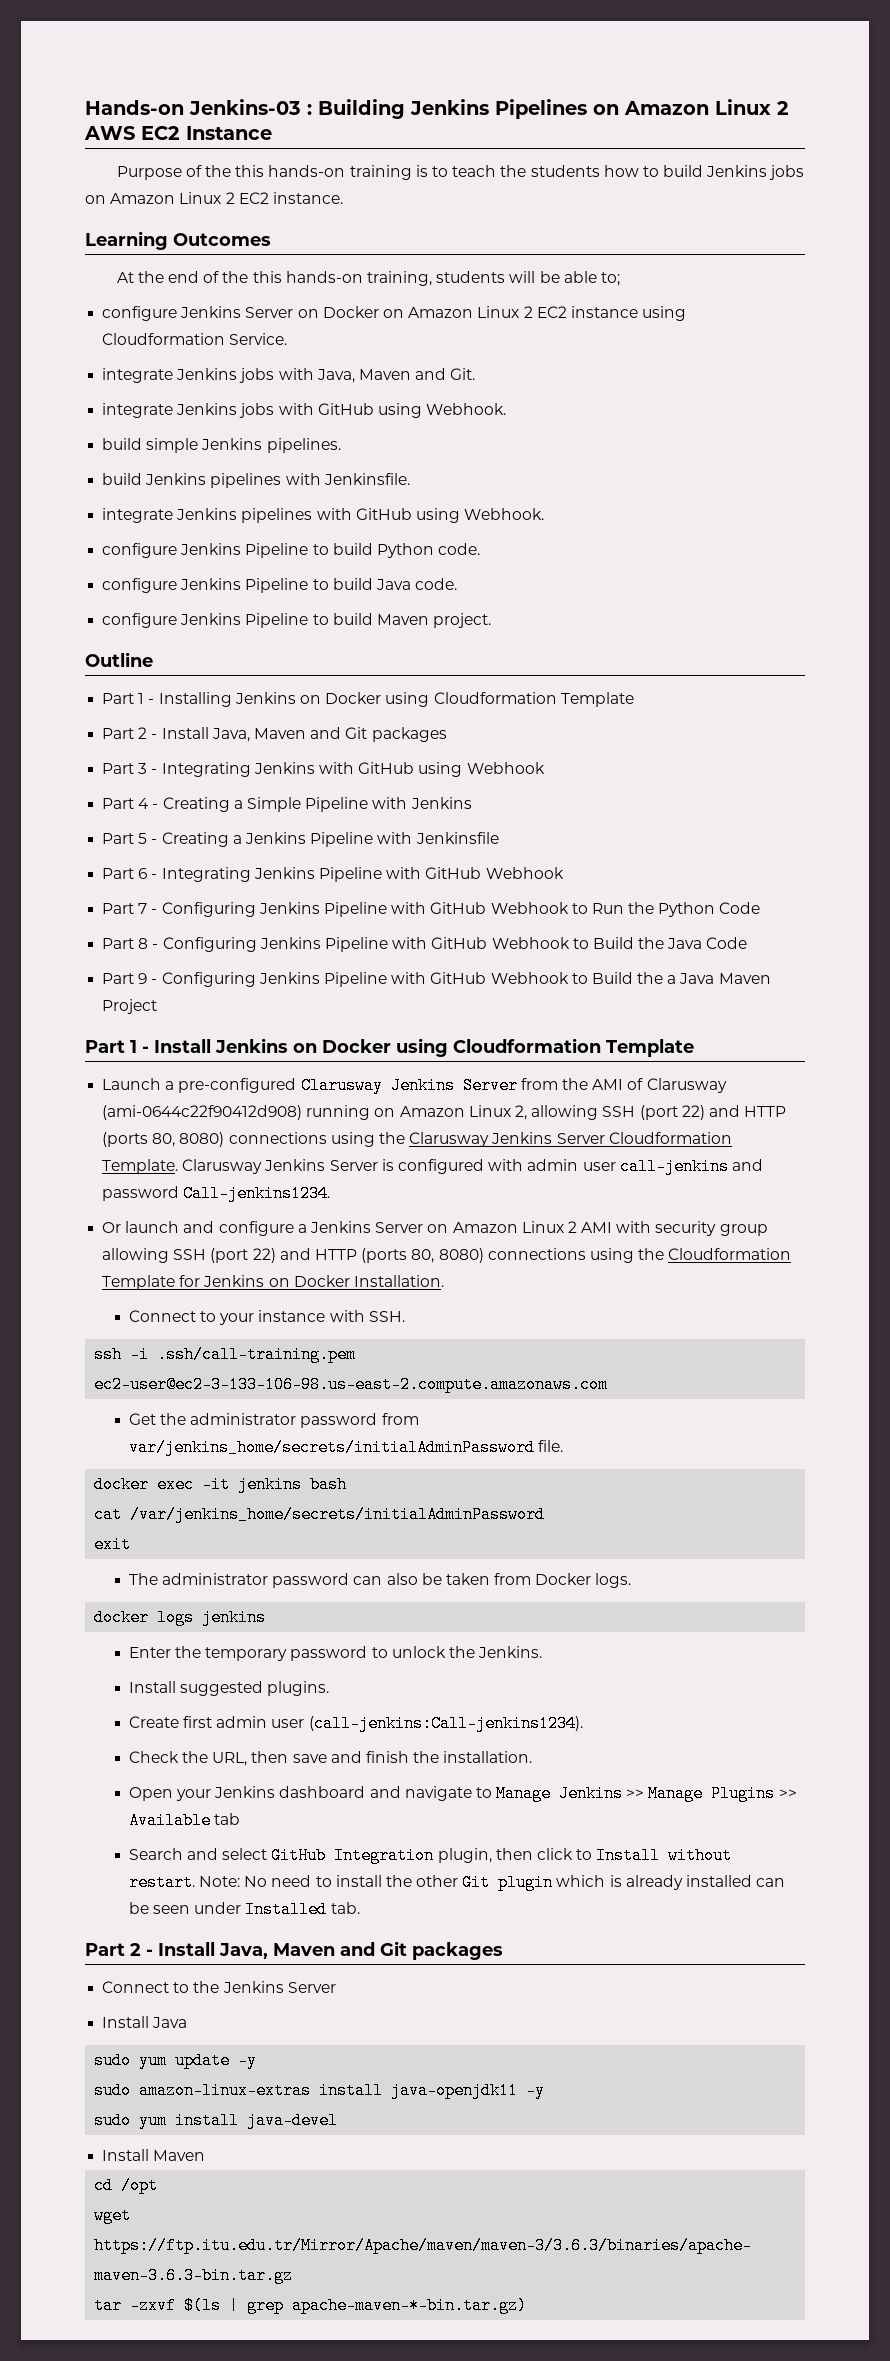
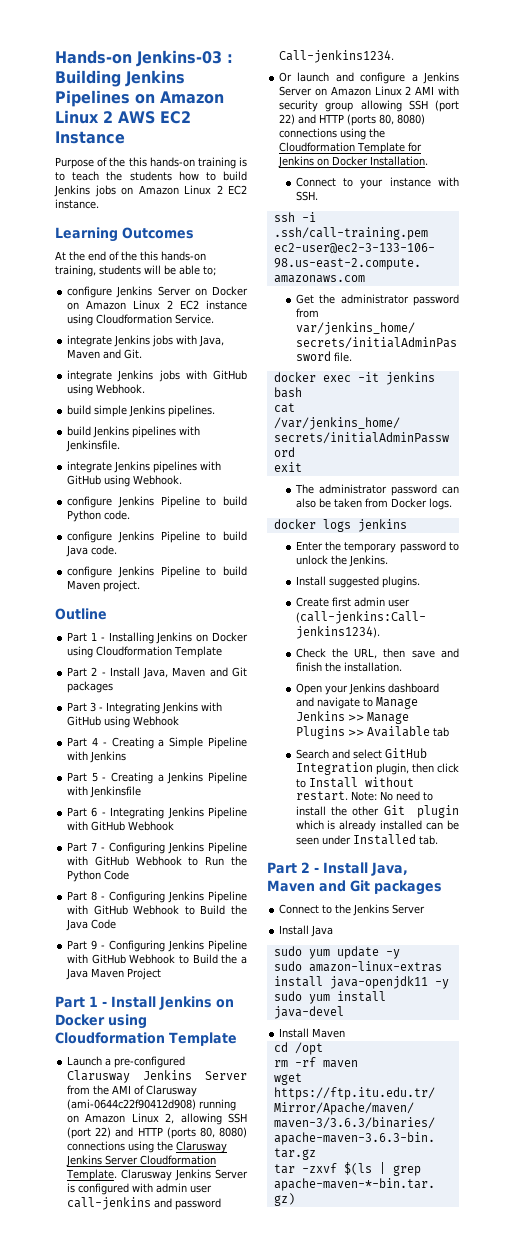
+ rm -rf maven

